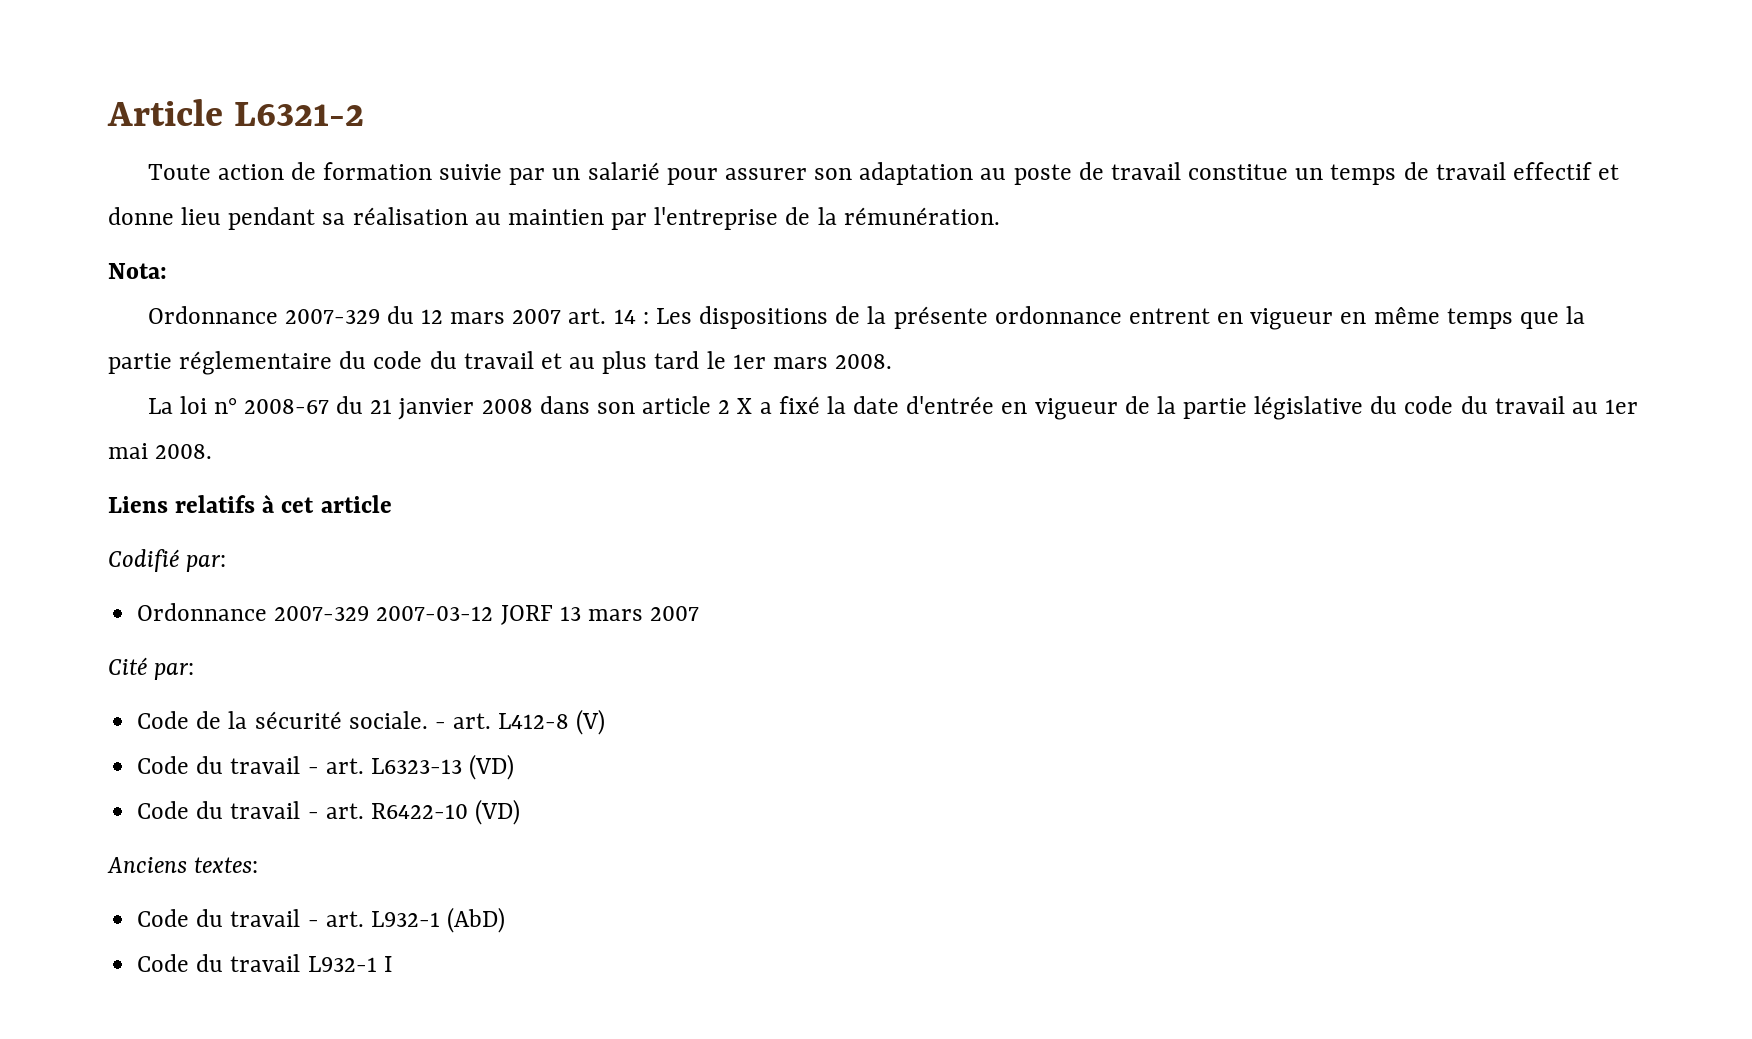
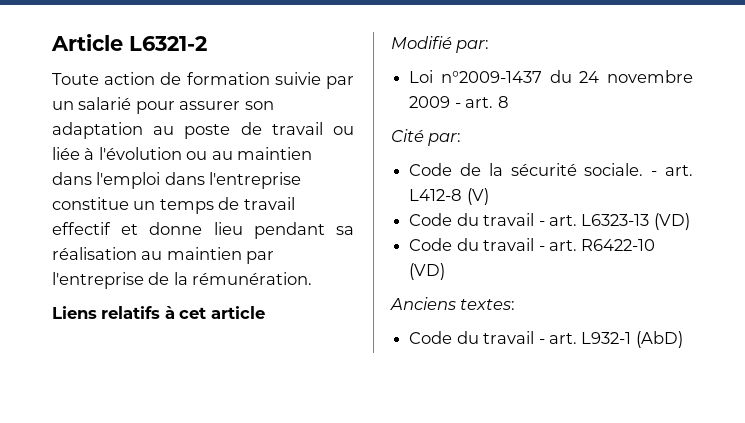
- Toute action de formation suivie par un salarié pour assurer son adaptation au poste de travail constitue un temps de travail effectif et donne lieu pendant sa réalisation au maintien par l'entreprise de la rémunération.
+ Toute action de formation suivie par un salarié pour assurer son adaptation au poste de travail ou liée à l'évolution ou au maintien dans l'emploi dans l'entreprise constitue un temps de travail effectif et donne lieu pendant sa réalisation au maintien par l'entreprise de la rémunération.
- Nota:
- Ordonnance 2007-329 du 12 mars 2007 art. 14 : Les dispositions de la présente ordonnance entrent en vigueur en même temps que la partie réglementaire du code du travail et au plus tard le 1er mars 2008.
- La loi n° 2008-67 du 21 janvier 2008 dans son article 2 X a fixé la date d'entrée en vigueur de la partie législative du code du travail au 1er mai 2008.
- Codifié par:
- Ordonnance 2007-329 2007-03-12 JORF 13 mars 2007
+ Modifié par:
+ Loi n°2009-1437 du 24 novembre 2009 - art. 8
- Code du travail L932-1 I

